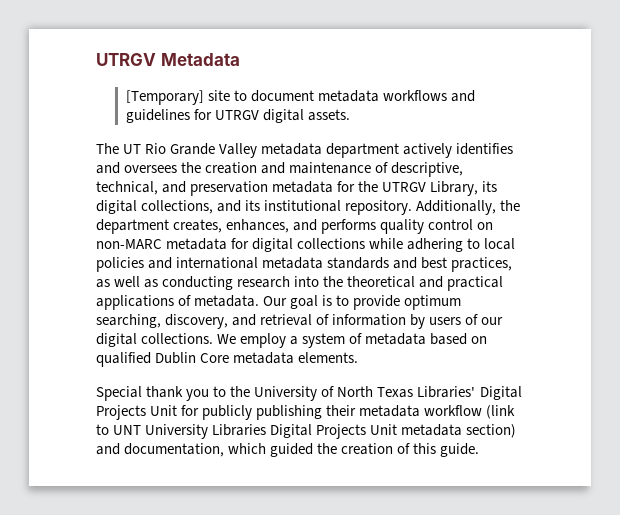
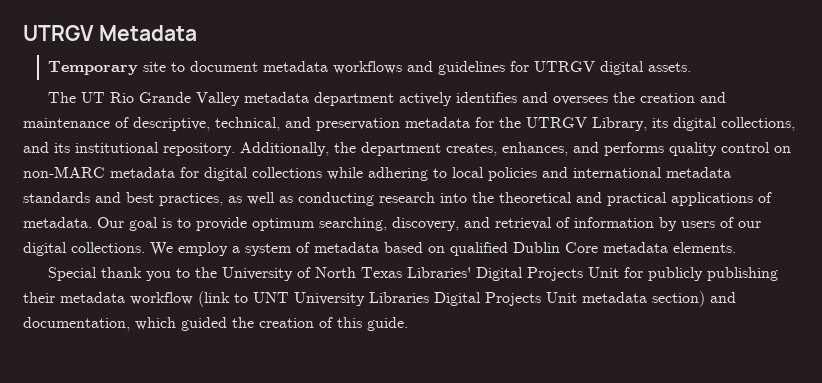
- [Temporary] site to document metadata workflows and guidelines for UTRGV digital assets.
+ Temporary site to document metadata workflows and guidelines for UTRGV digital assets.

